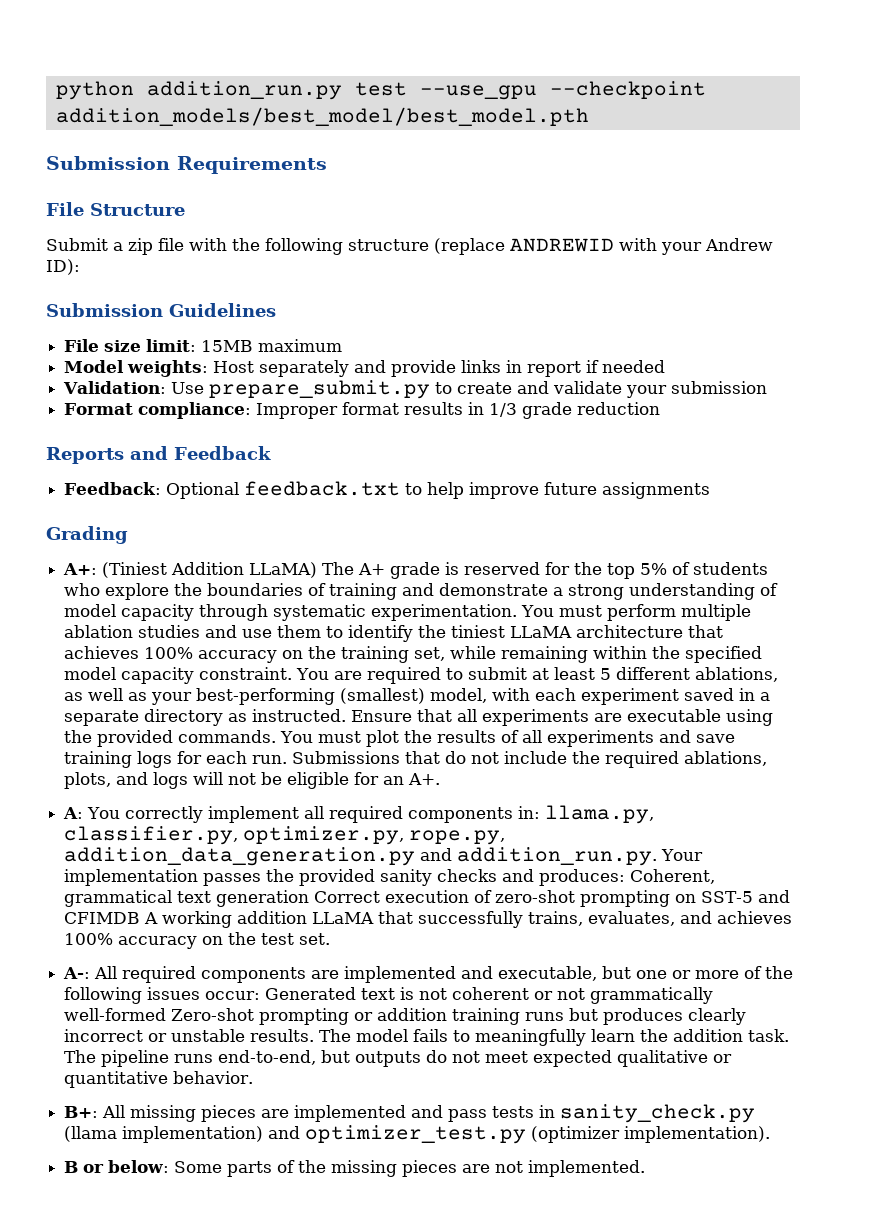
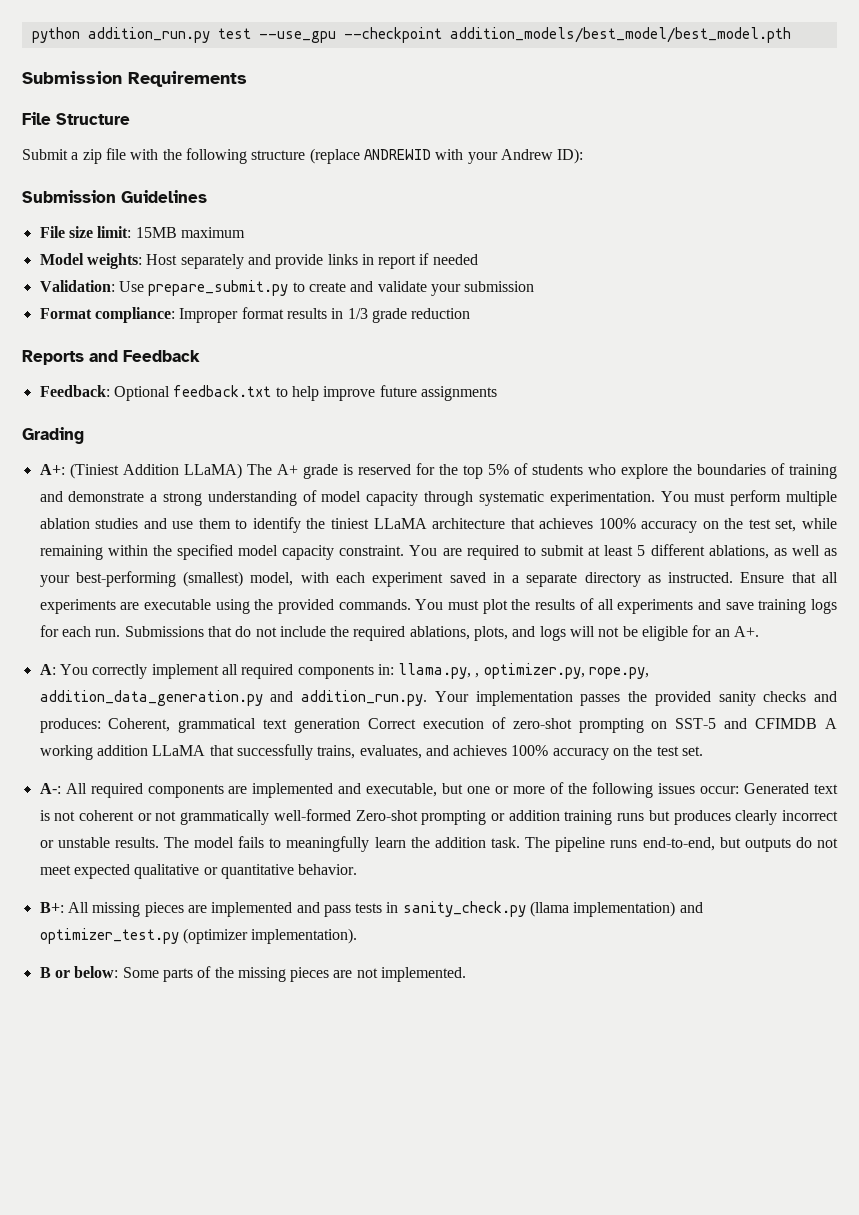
- You must perform multiple ablation studies and use them to identify the tiniest LLaMA architecture that achieves 100% accuracy on the training set, while remaining within the specified model capacity constraint.
+ You must perform multiple ablation studies and use them to identify the tiniest LLaMA architecture that achieves 100% accuracy on the test set, while remaining within the specified model capacity constraint.
- A: You correctly implement all required components in: llama.py, classifier.py, optimizer.py, rope.py, addition_data_generation.py and addition_run.py. Your implementation passes the provided sanity checks and produces: Coherent, grammatical text generation Correct execution of zero-shot prompting on SST-5 and CFIMDB A working addition LLaMA that successfully trains, evaluates, and achieves 100% accuracy on the test set.
+ A: You correctly implement all required components in: llama.py, , optimizer.py, rope.py, addition_data_generation.py and addition_run.py. Your implementation passes the provided sanity checks and produces: Coherent, grammatical text generation Correct execution of zero-shot prompting on SST-5 and CFIMDB A working addition LLaMA that successfully trains, evaluates, and achieves 100% accuracy on the test set.

